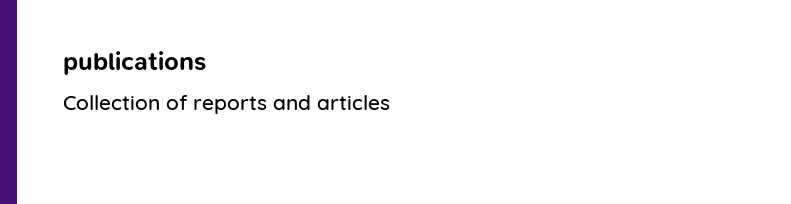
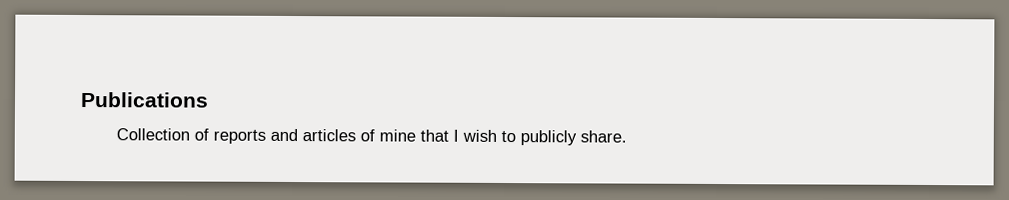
- publications
+ Publications
- Collection of reports and articles
+ Collection of reports and articles of mine that I wish to publicly share.

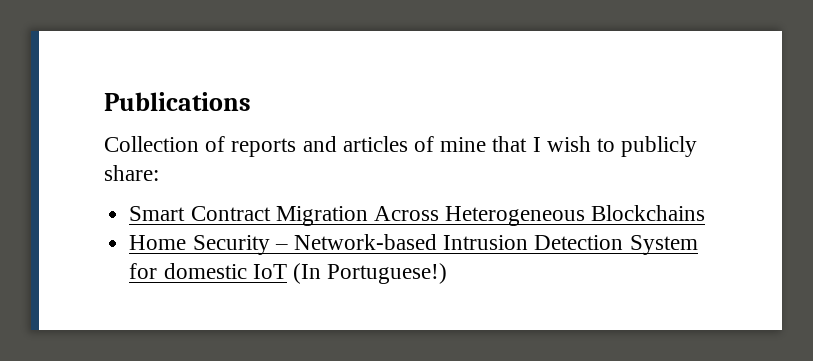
- Collection of reports and articles of mine that I wish to publicly share.
+ Collection of reports and articles of mine that I wish to publicly share:
+ Smart Contract Migration Across Heterogeneous Blockchains
+ Home Security – Network-based Intrusion Detection System for domestic IoT (In Portuguese!)

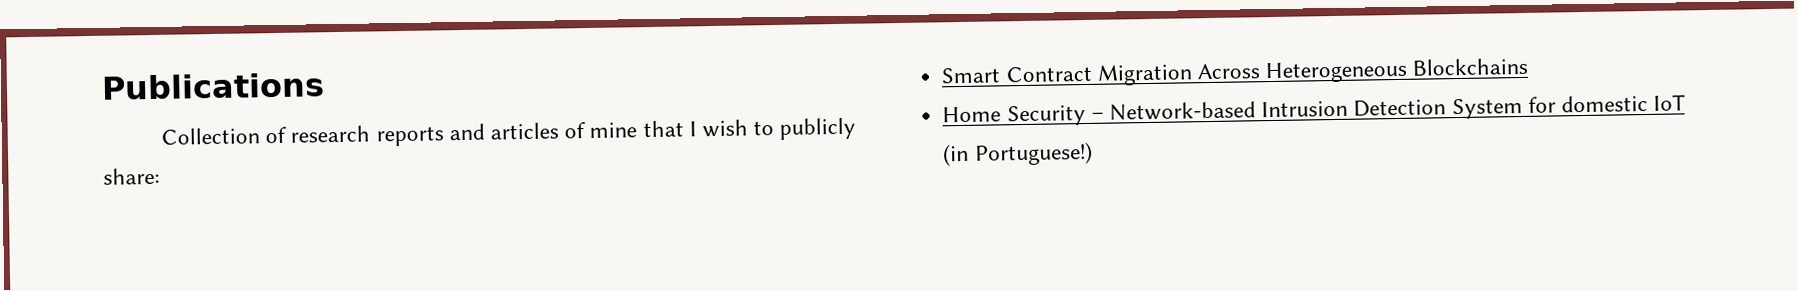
- Collection of reports and articles of mine that I wish to publicly share:
+ Collection of research reports and articles of mine that I wish to publicly share:
- Home Security – Network-based Intrusion Detection System for domestic IoT (In Portuguese!)
+ Home Security – Network-based Intrusion Detection System for domestic IoT (in Portuguese!)

